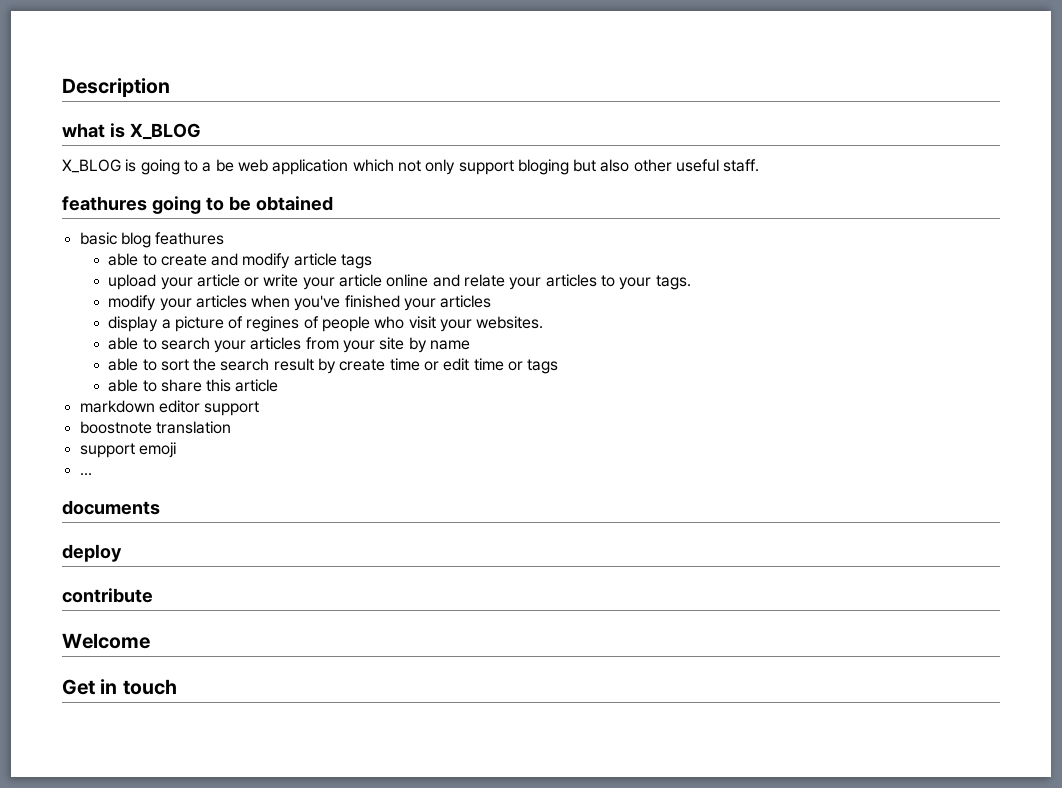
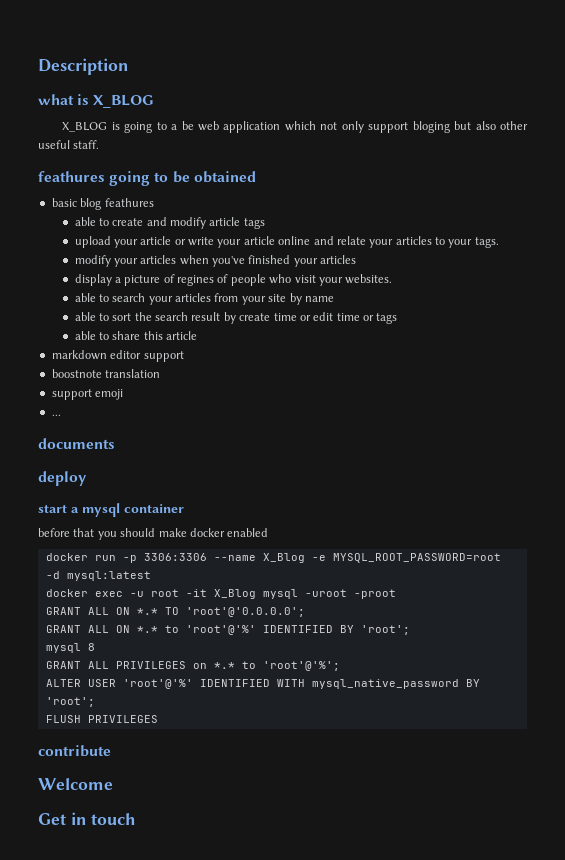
+ start a mysql container
+ before that you should make docker enabled
+ docker run -p 3306:3306 --name X_Blog -e MYSQL_ROOT_PASSWORD=root -d mysql:latest
+ docker exec -u root -it X_Blog mysql -uroot -proot
+ GRANT ALL ON *.* TO 'root'@'0.0.0.0';
+ GRANT ALL ON *.* to 'root'@'%' IDENTIFIED BY 'root';
+ mysql 8
+ GRANT ALL PRIVILEGES on *.* to 'root'@'%';
+ ALTER USER 'root'@'%' IDENTIFIED WITH mysql_native_password BY 'root';
+ FLUSH PRIVILEGES

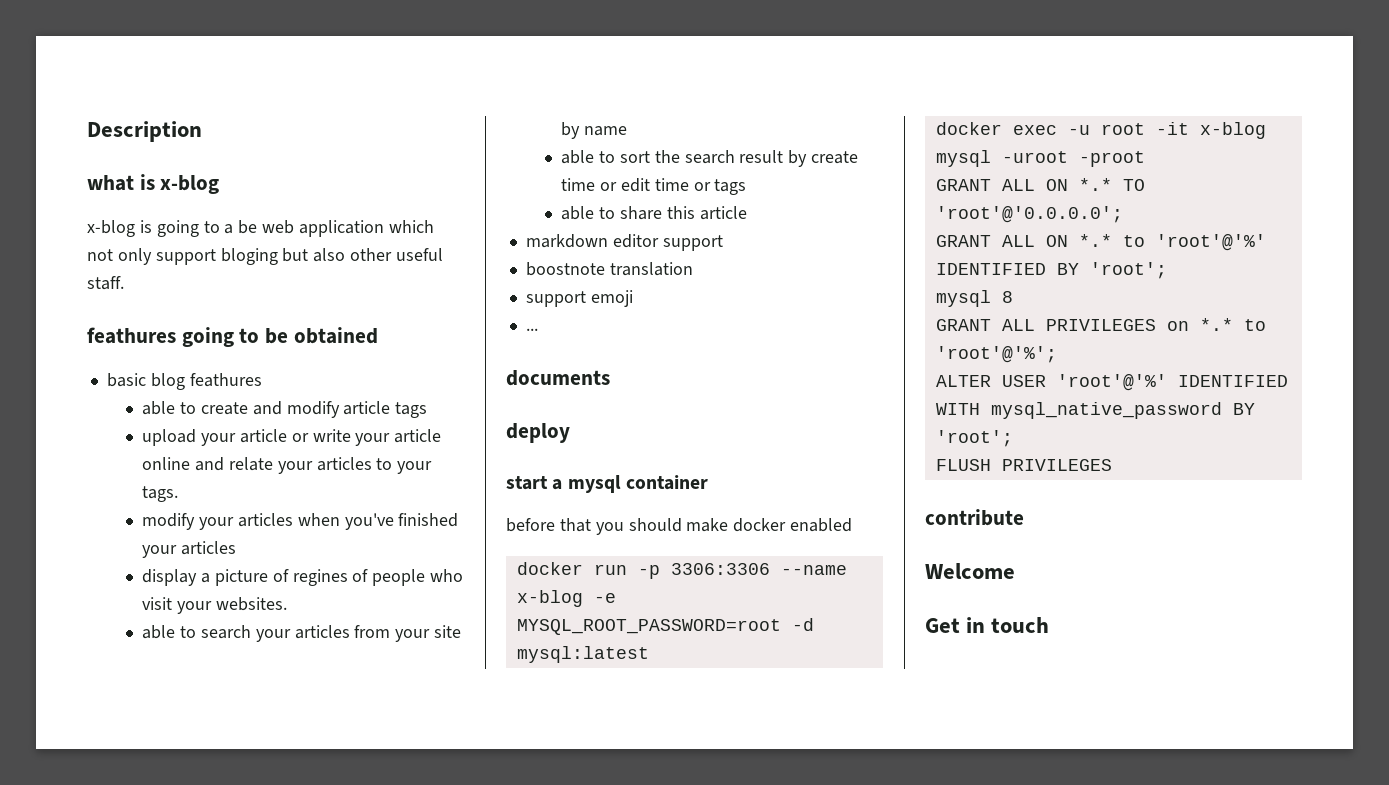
- what is X_BLOG
- X_BLOG is going to a be web application which not only support bloging but also other useful staff.
+ what is x-blog
+ x-blog is going to a be web application which not only support bloging but also other useful staff.
- docker run -p 3306:3306 --name X_Blog -e MYSQL_ROOT_PASSWORD=root -d mysql:latest
+ docker run -p 3306:3306 --name x-blog -e MYSQL_ROOT_PASSWORD=root -d mysql:latest
- docker exec -u root -it X_Blog mysql -uroot -proot
+ docker exec -u root -it x-blog mysql -uroot -proot

